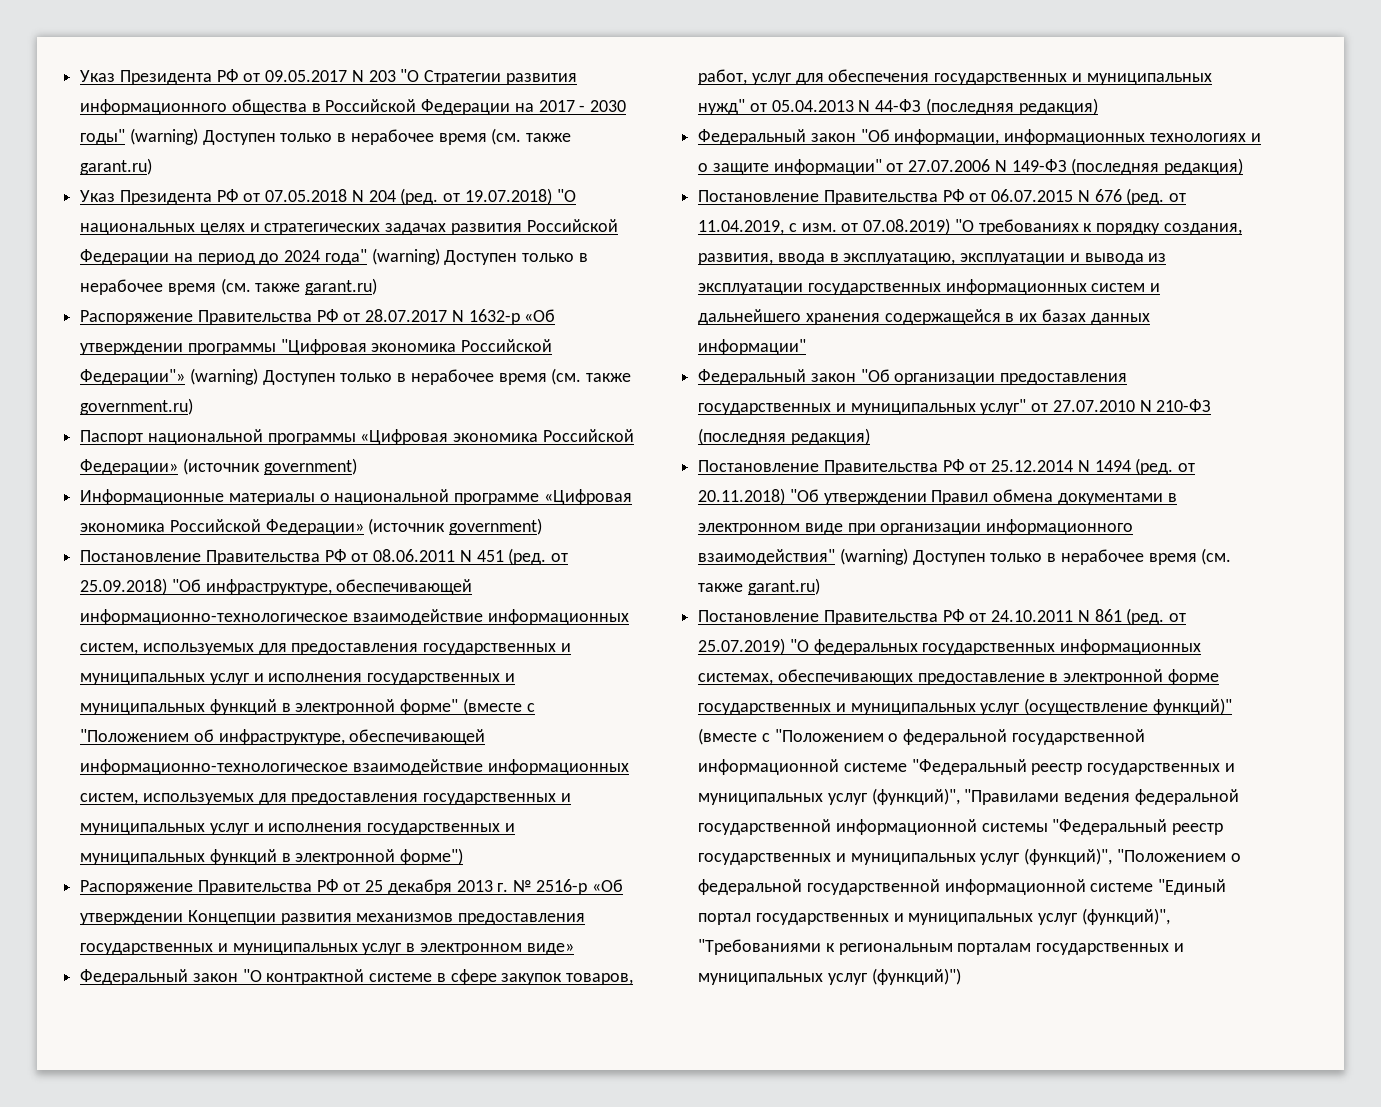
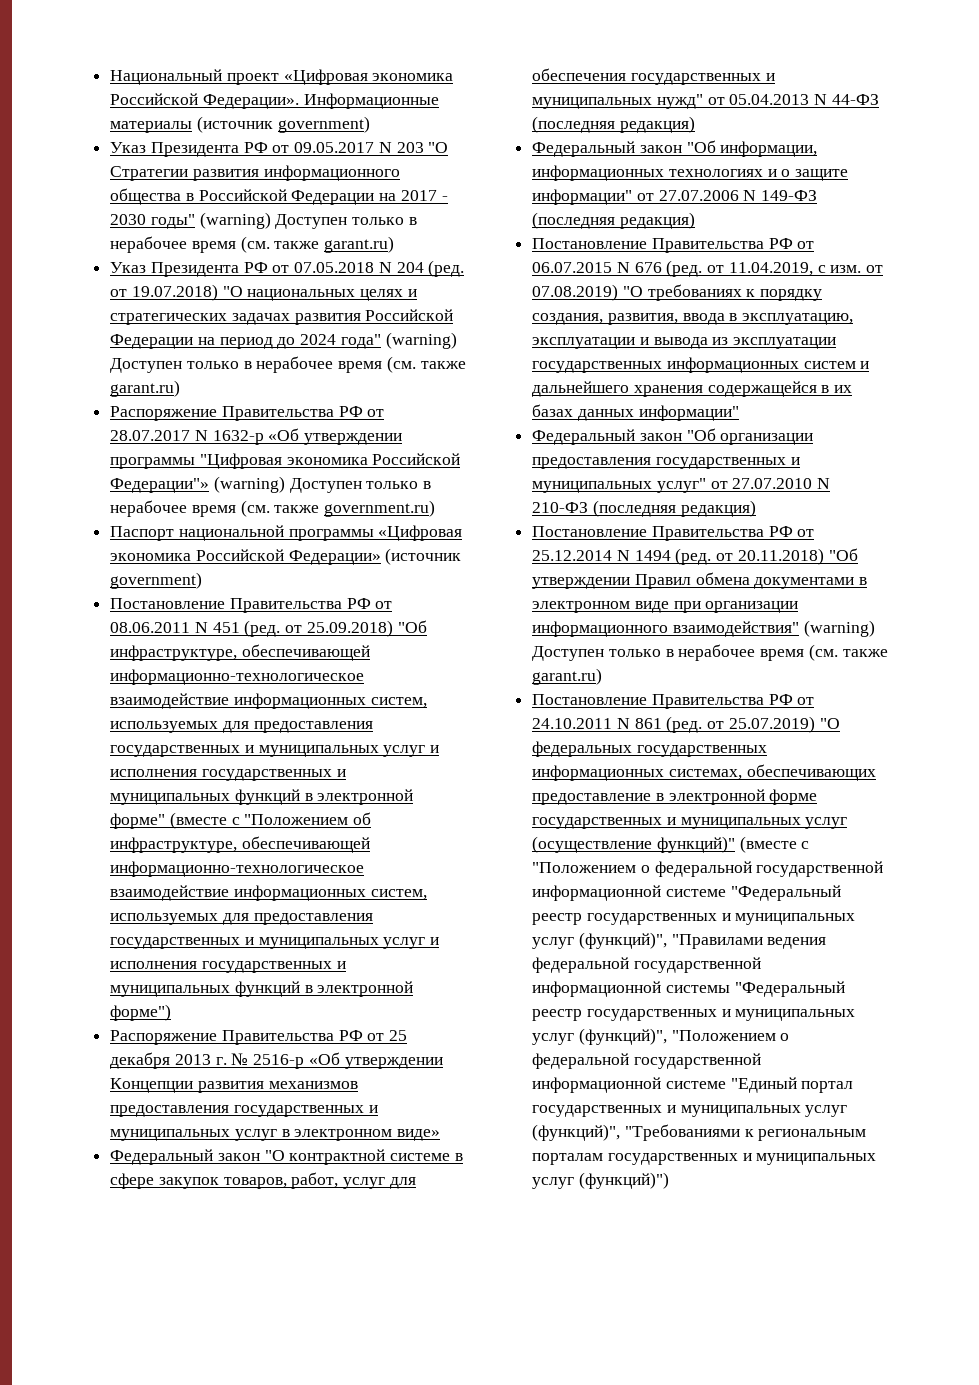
+ Национальный проект «Цифровая экономика Российской Федерации». Информационные материалы (источник government)
- Информационные материалы о национальной программе «Цифровая экономика Российской Федерации» (источник government)

